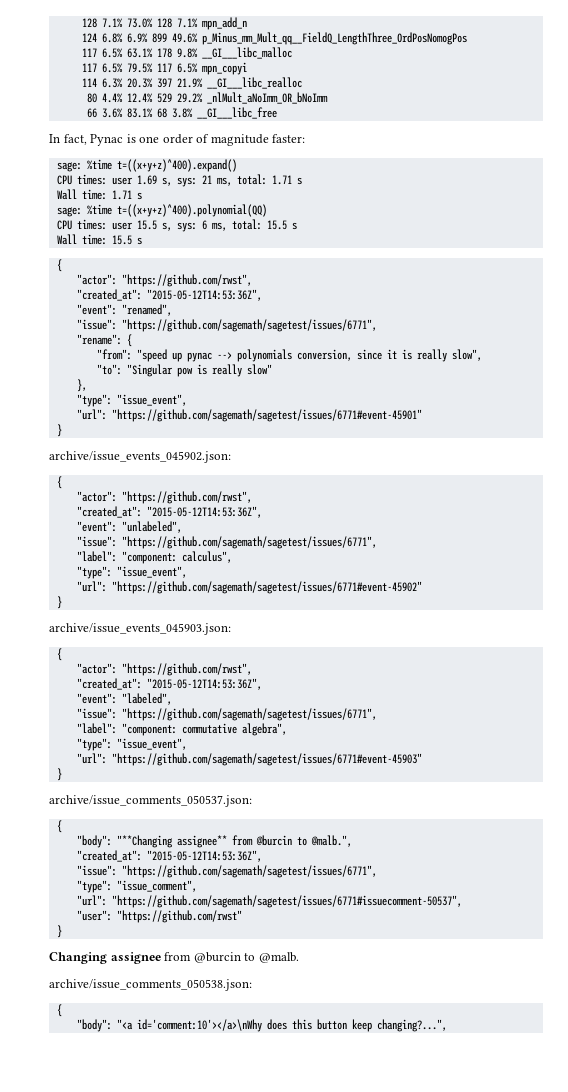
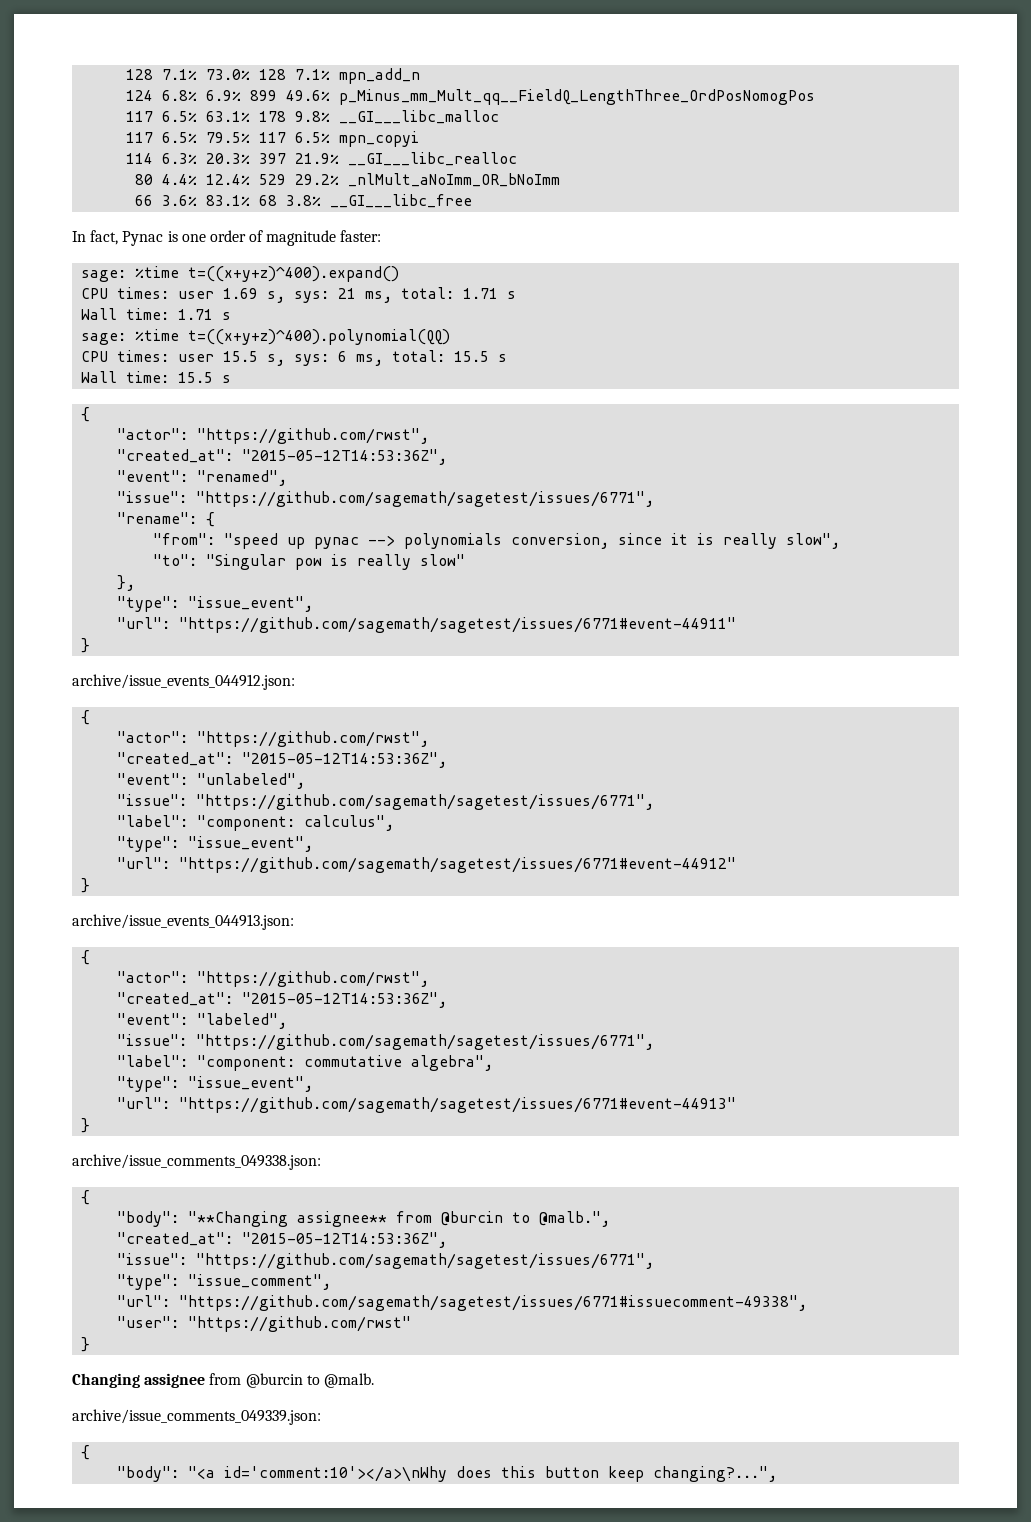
- "url": "https://github.com/sagemath/sagetest/issues/6771#event-45901"
+ "url": "https://github.com/sagemath/sagetest/issues/6771#event-44911"
  }
- archive/issue_events_045902.json:
+ archive/issue_events_044912.json:
- "url": "https://github.com/sagemath/sagetest/issues/6771#event-45902"
+ "url": "https://github.com/sagemath/sagetest/issues/6771#event-44912"
  }
- archive/issue_events_045903.json:
+ archive/issue_events_044913.json:
- "url": "https://github.com/sagemath/sagetest/issues/6771#event-45903"
+ "url": "https://github.com/sagemath/sagetest/issues/6771#event-44913"
  }
- archive/issue_comments_050537.json:
+ archive/issue_comments_049338.json:
- "url": "https://github.com/sagemath/sagetest/issues/6771#issuecomment-50537",
+ "url": "https://github.com/sagemath/sagetest/issues/6771#issuecomment-49338",
- archive/issue_comments_050538.json:
+ archive/issue_comments_049339.json:

